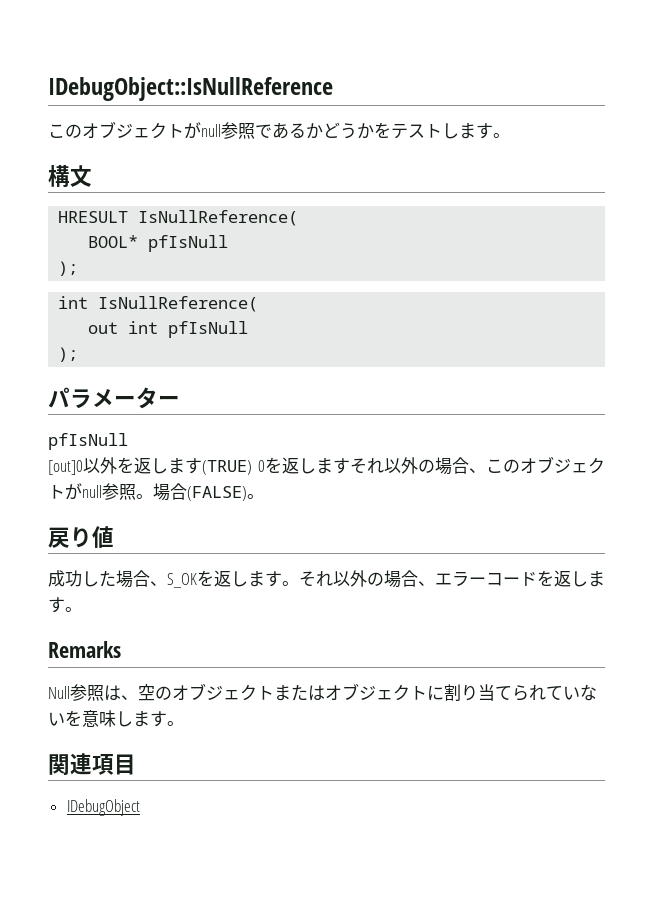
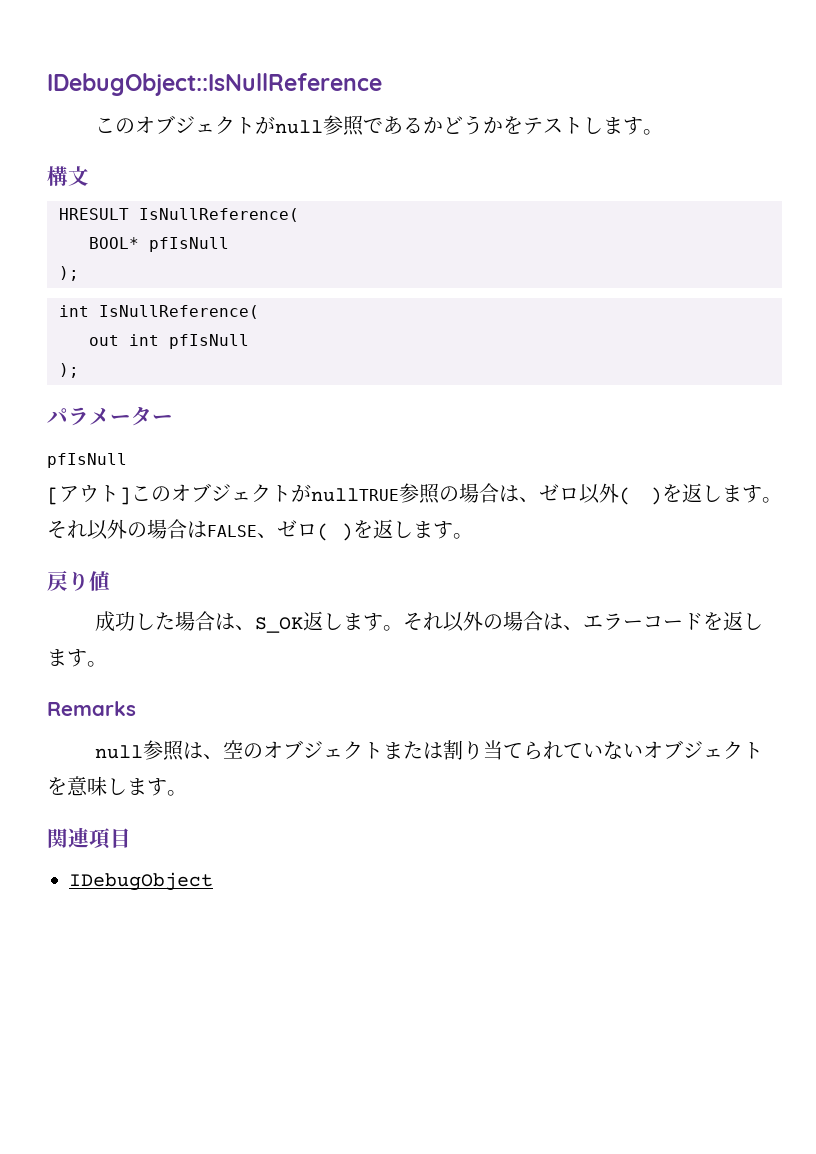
- [out]0以外を返します(TRUE) 0を返しますそれ以外の場合、このオブジェクトがnull参照。場合(FALSE)。
- 戻り値
- 成功した場合、S_OKを返します。
+ [アウト]このオブジェクトがnullTRUE参照の場合は、ゼロ以外( )を返します。
- それ以外の場合、エラーコードを返します。
+ それ以外の場合はFALSE、ゼロ( )を返します。
+ 戻り値
+ 成功した場合は、S_OK返します。それ以外の場合は、エラーコードを返します。
- Null参照は、空のオブジェクトまたはオブジェクトに割り当てられていないを意味します。
+ null参照は、空のオブジェクトまたは割り当てられていないオブジェクトを意味します。

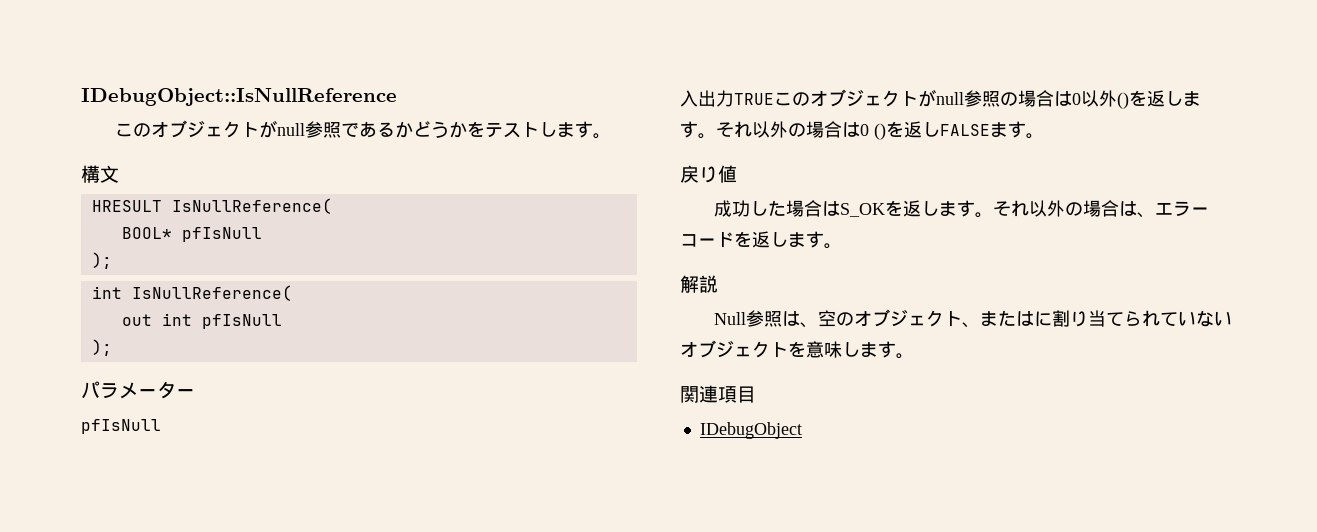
- [アウト]このオブジェクトがnullTRUE参照の場合は、ゼロ以外( )を返します。それ以外の場合はFALSE、ゼロ( )を返します。
+ 入出力TRUEこのオブジェクトがnull参照の場合は0以外()を返します。それ以外の場合は0 ()を返しFALSEます。
- 成功した場合は、S_OK返します。
+ 成功した場合はS_OKを返します。
- Remarks
- null参照は、空のオブジェクトまたは割り当てられていないオブジェクトを意味します。
+ 解説
+ Null参照は、空のオブジェクト、またはに割り当てられていないオブジェクトを意味します。

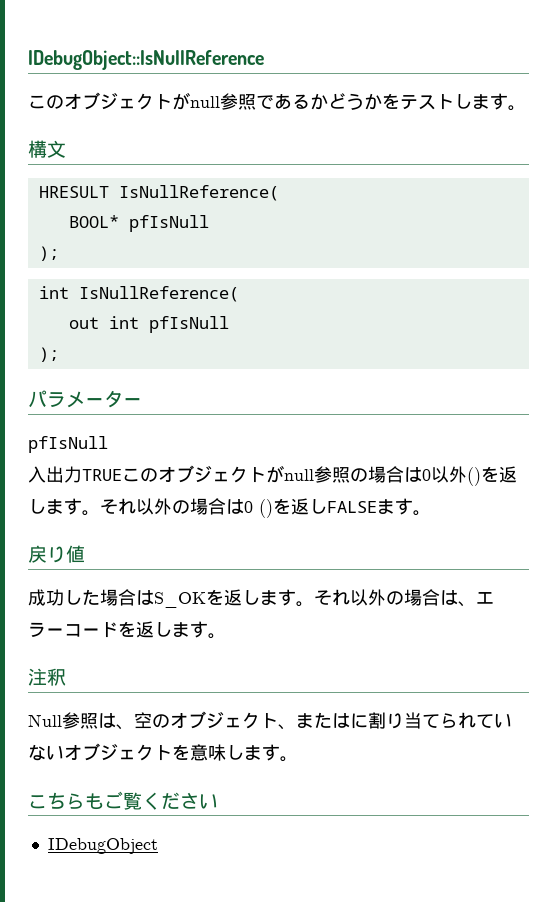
- 解説
+ 注釈
- 関連項目
+ こちらもご覧ください

